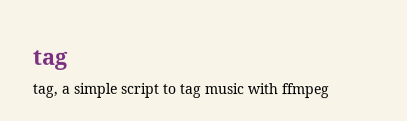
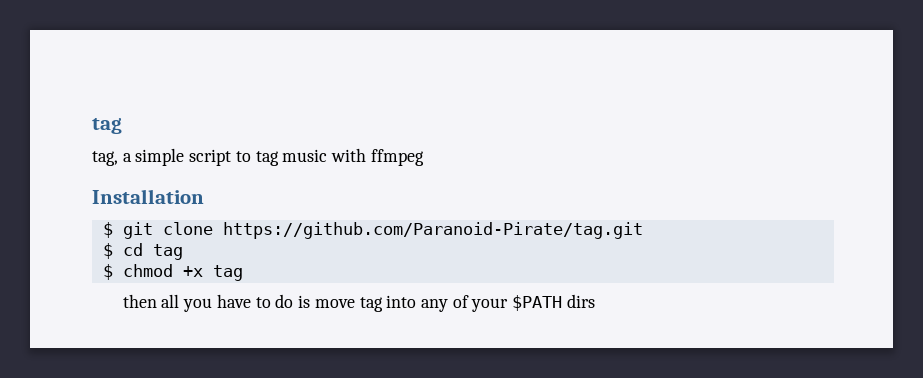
+ Installation
+ $ git clone https://github.com/Paranoid-Pirate/tag.git
+ $ cd tag
+ $ chmod +x tag
+ then all you have to do is move tag into any of your $PATH dirs

